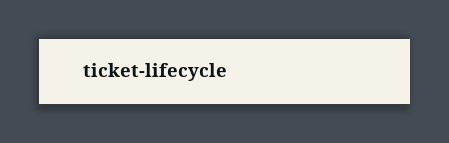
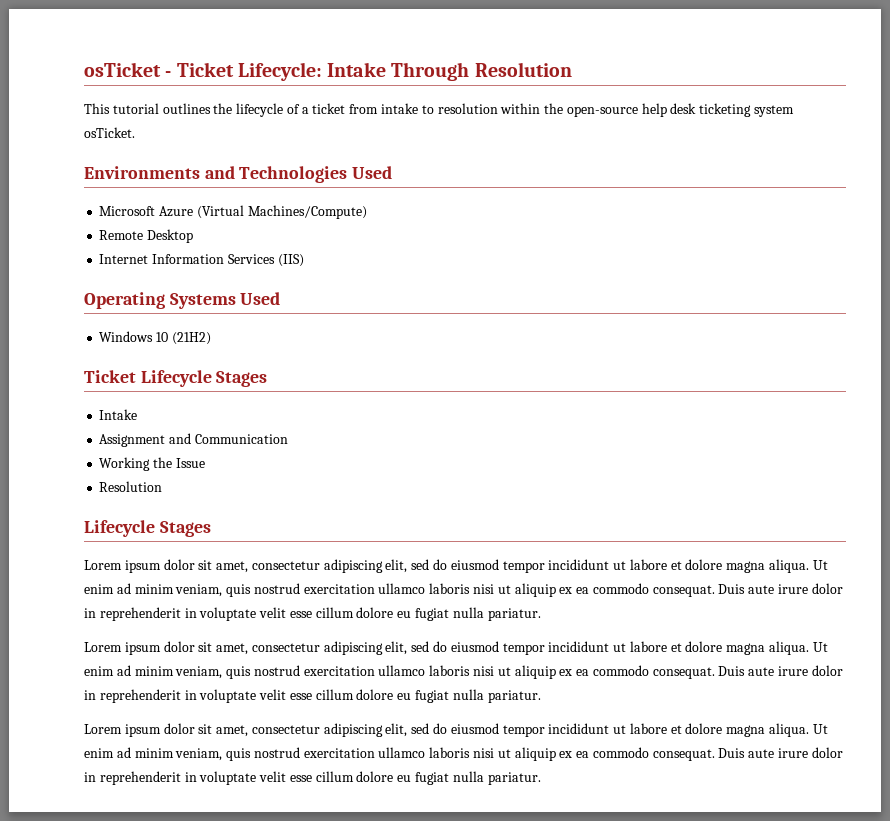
- ticket-lifecycle
+ osTicket - Ticket Lifecycle: Intake Through Resolution
+ This tutorial outlines the lifecycle of a ticket from intake to resolution within the open-source help desk ticketing system osTicket.
+ Environments and Technologies Used
+ Microsoft Azure (Virtual Machines/Compute)
+ Remote Desktop
+ Internet Information Services (IIS)
+ Operating Systems Used
+ Windows 10 (21H2)
+ Ticket Lifecycle Stages
+ Intake
+ Assignment and Communication
+ Working the Issue
+ Resolution
+ Lifecycle Stages
+ Lorem ipsum dolor sit amet, consectetur adipiscing elit, sed do eiusmod tempor incididunt ut labore et dolore magna aliqua. Ut enim ad minim veniam, quis nostrud exercitation ullamco laboris nisi ut aliquip ex ea commodo consequat. Duis aute irure dolor in reprehenderit in voluptate velit esse cillum dolore eu fugiat nulla pariatur.
+ Lorem ipsum dolor sit amet, consectetur adipiscing elit, sed do eiusmod tempor incididunt ut labore et dolore magna aliqua. Ut enim ad minim veniam, quis nostrud exercitation ullamco laboris nisi ut aliquip ex ea commodo consequat. Duis aute irure dolor in reprehenderit in voluptate velit esse cillum dolore eu fugiat nulla pariatur.
+ Lorem ipsum dolor sit amet, consectetur adipiscing elit, sed do eiusmod tempor incididunt ut labore et dolore magna aliqua. Ut enim ad minim veniam, quis nostrud exercitation ullamco laboris nisi ut aliquip ex ea commodo consequat. Duis aute irure dolor in reprehenderit in voluptate velit esse cillum dolore eu fugiat nulla pariatur.

